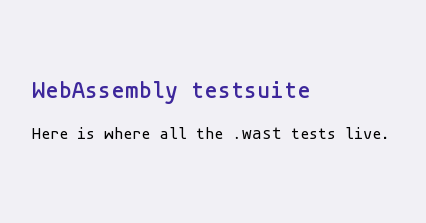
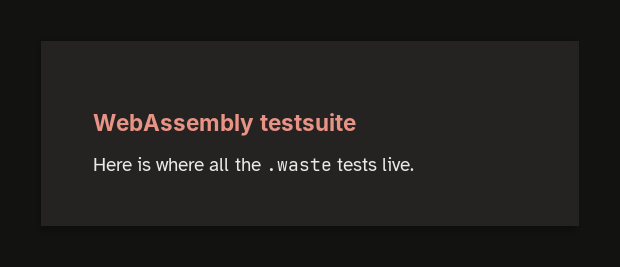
- Here is where all the .wast tests live.
+ Here is where all the .waste tests live.

